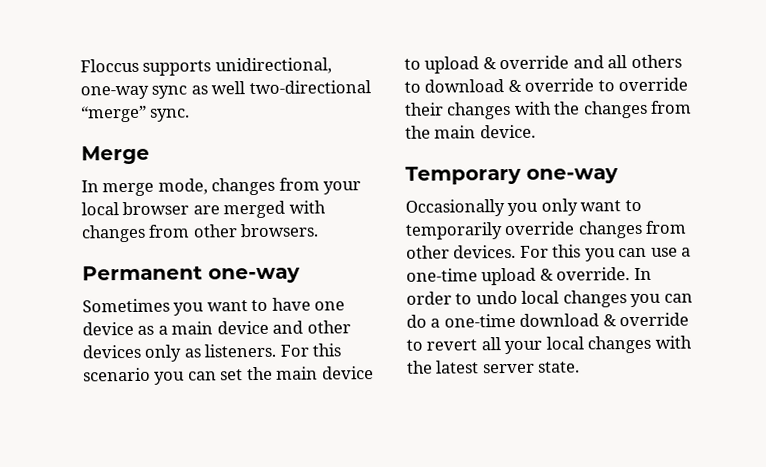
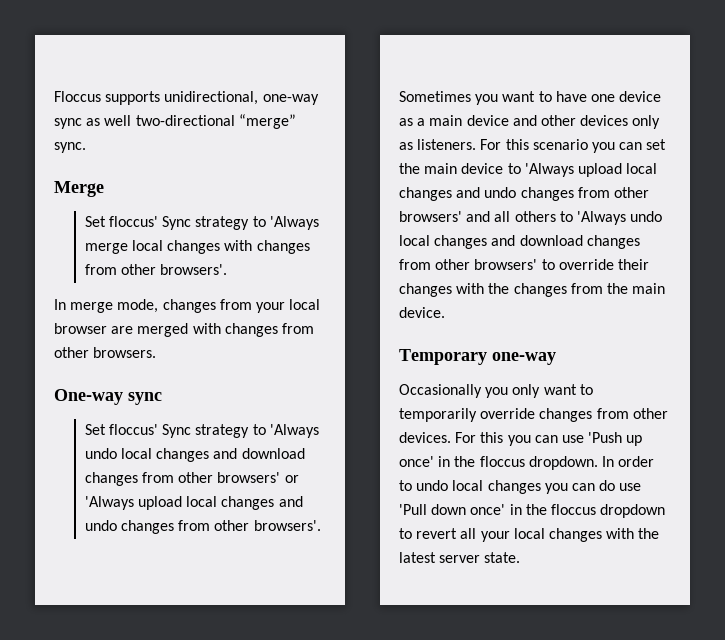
+ Set floccus' Sync strategy to 'Always merge local changes with changes from other browsers'.
- Permanent one-way
+ One-way sync
+ Set floccus' Sync strategy to 'Always undo local changes and download changes from other browsers' or 'Always upload local changes and undo changes from other browsers'.
- For this scenario you can set the main device to upload & override and all others to download & override to override their changes with the changes from the main device.
+ For this scenario you can set the main device to 'Always upload local changes and undo changes from other browsers' and all others to 'Always undo local changes and download changes from other browsers' to override their changes with the changes from the main device.
- For this you can use a one-time upload & override.
+ For this you can use 'Push up once' in the floccus dropdown.
- In order to undo local changes you can do a one-time download & override to revert all your local changes with the latest server state.
+ In order to undo local changes you can do use 'Pull down once' in the floccus dropdown to revert all your local changes with the latest server state.

